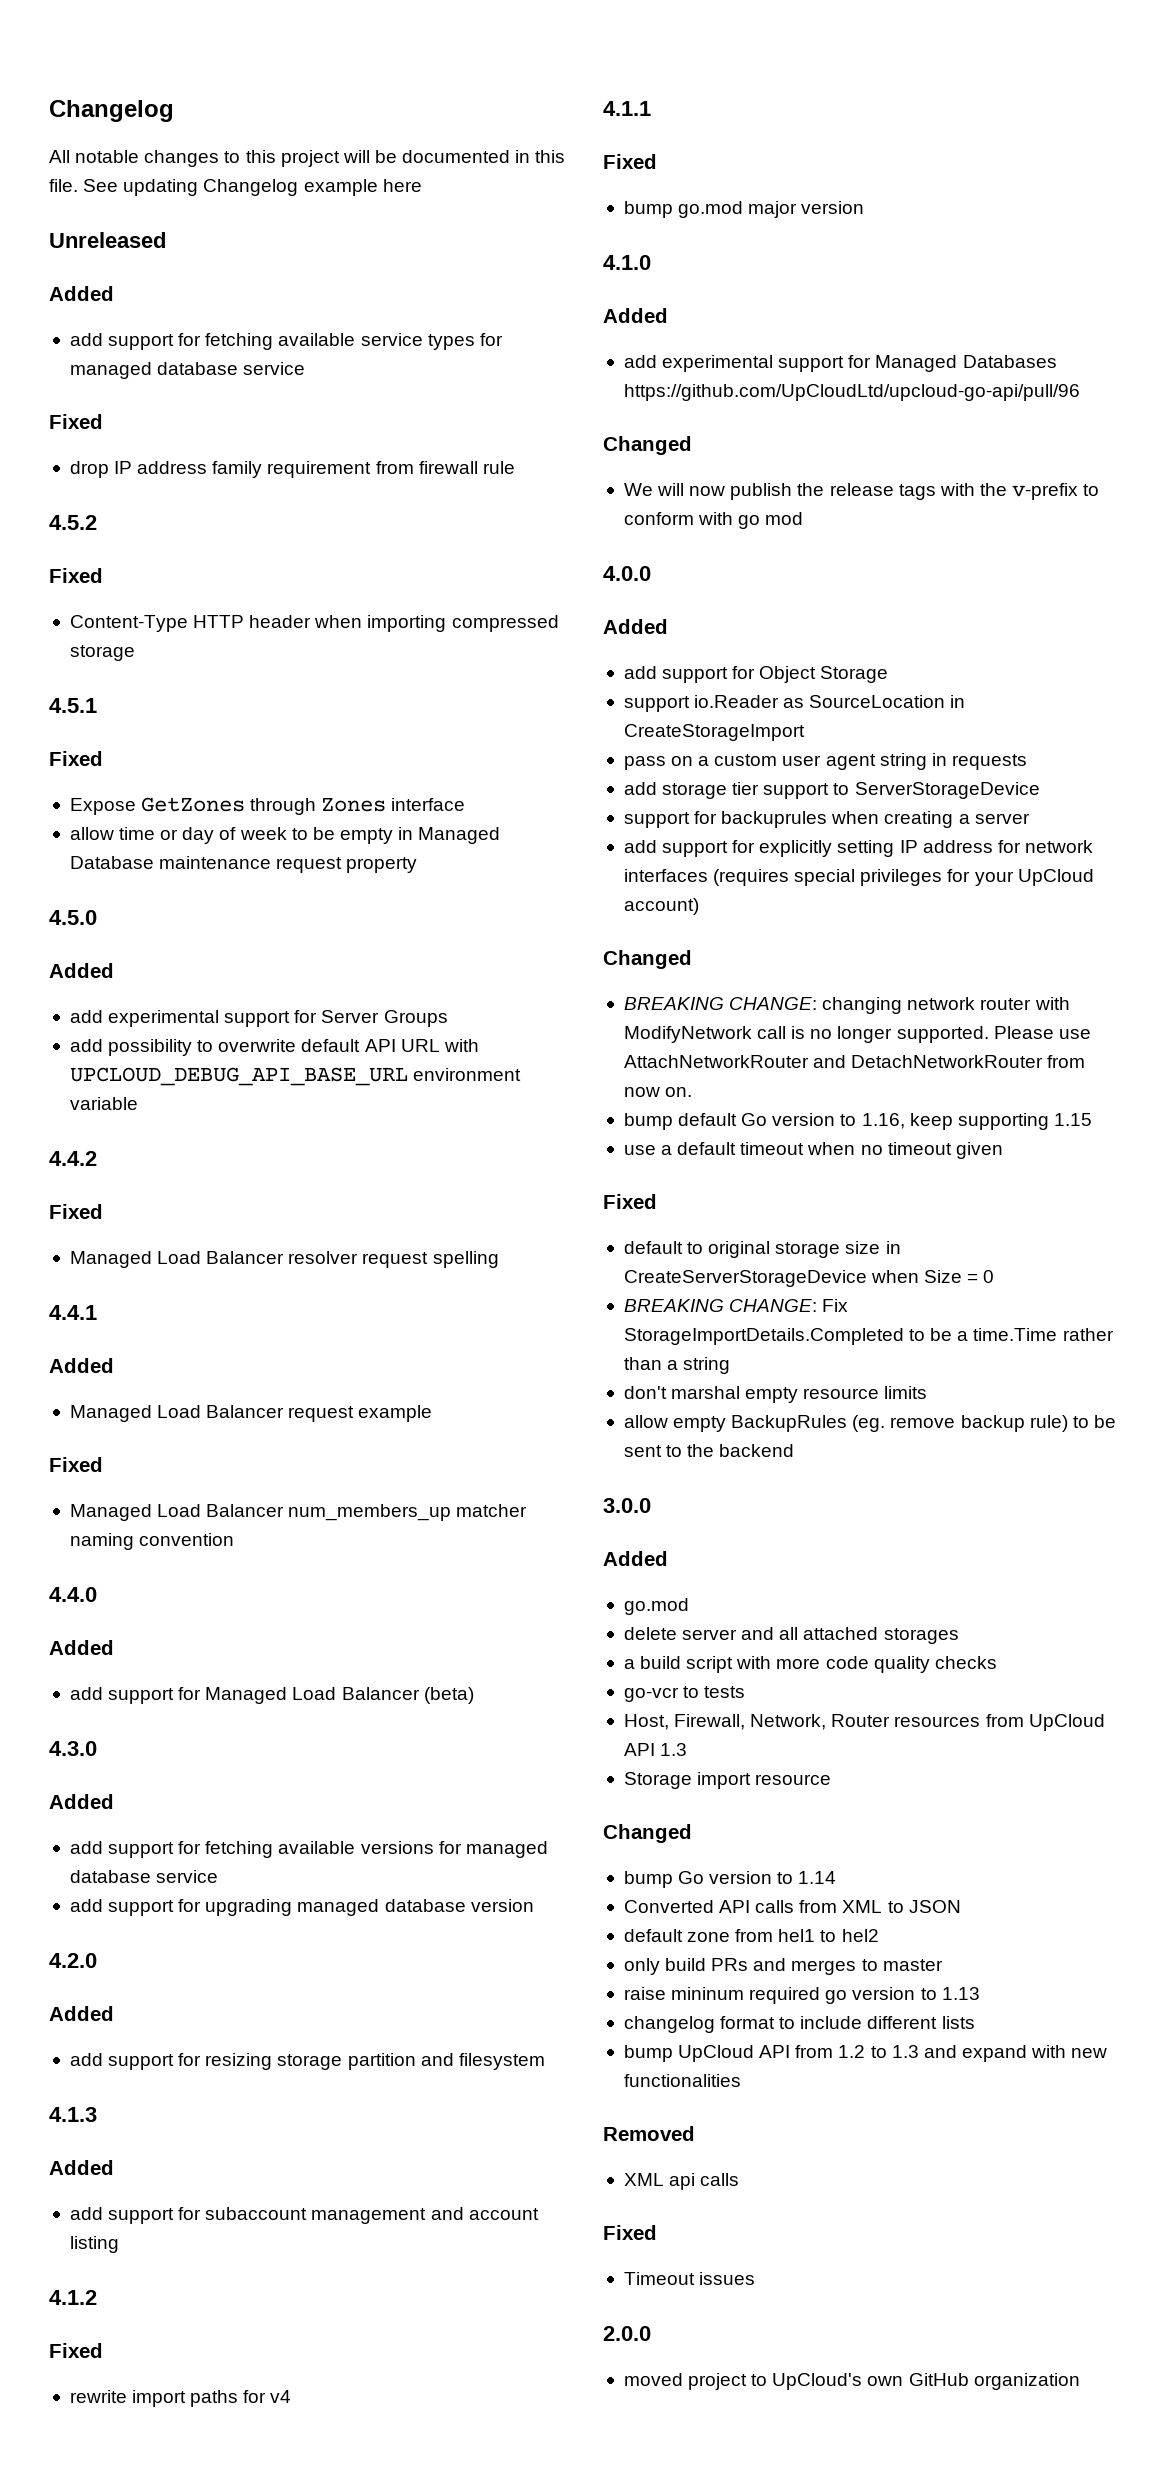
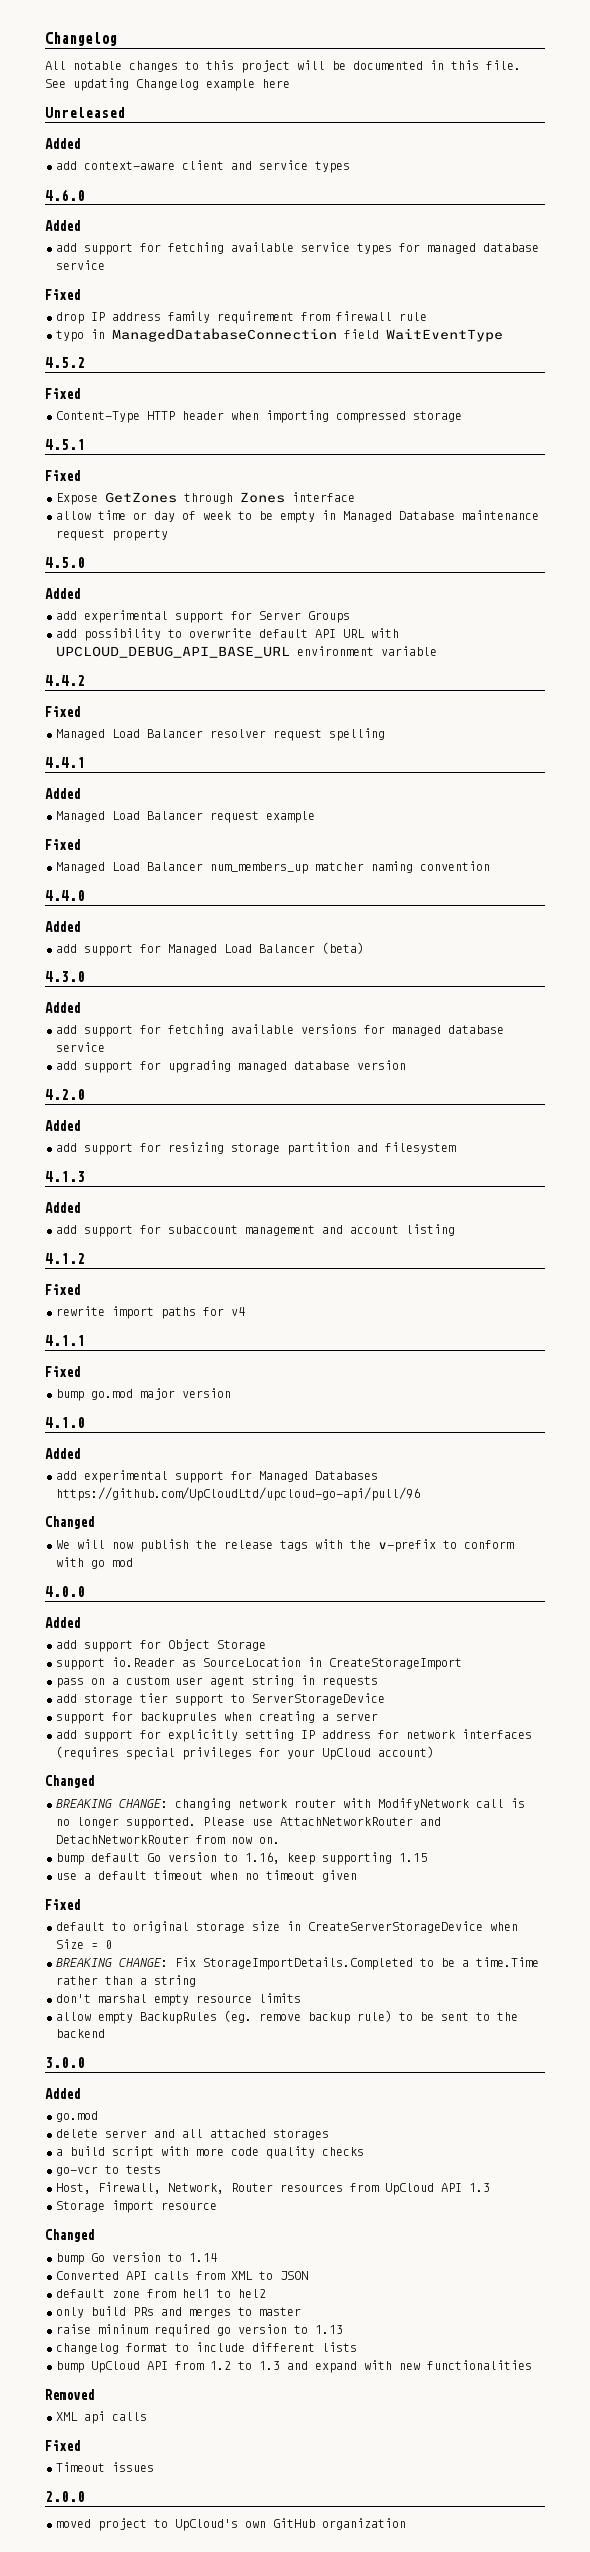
+ add context-aware client and service types
+ 4.6.0
+ Added
+ typo in ManagedDatabaseConnection field WaitEventType

